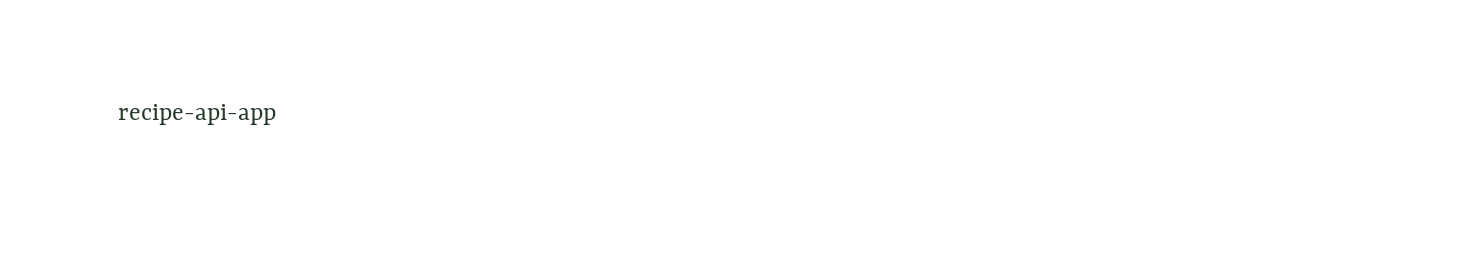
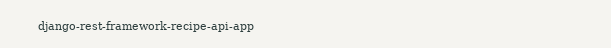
- recipe-api-app
+ django-rest-framework-recipe-api-app

